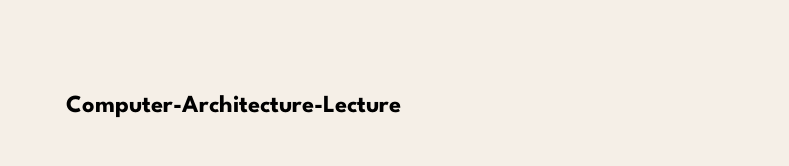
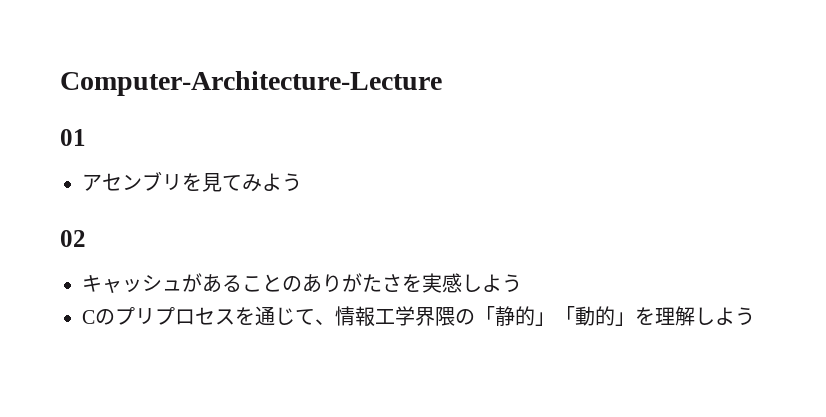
+ 01
+ アセンブリを見てみよう
+ 02
+ キャッシュがあることのありがたさを実感しよう
+ Cのプリプロセスを通じて、情報工学界隈の「静的」「動的」を理解しよう

